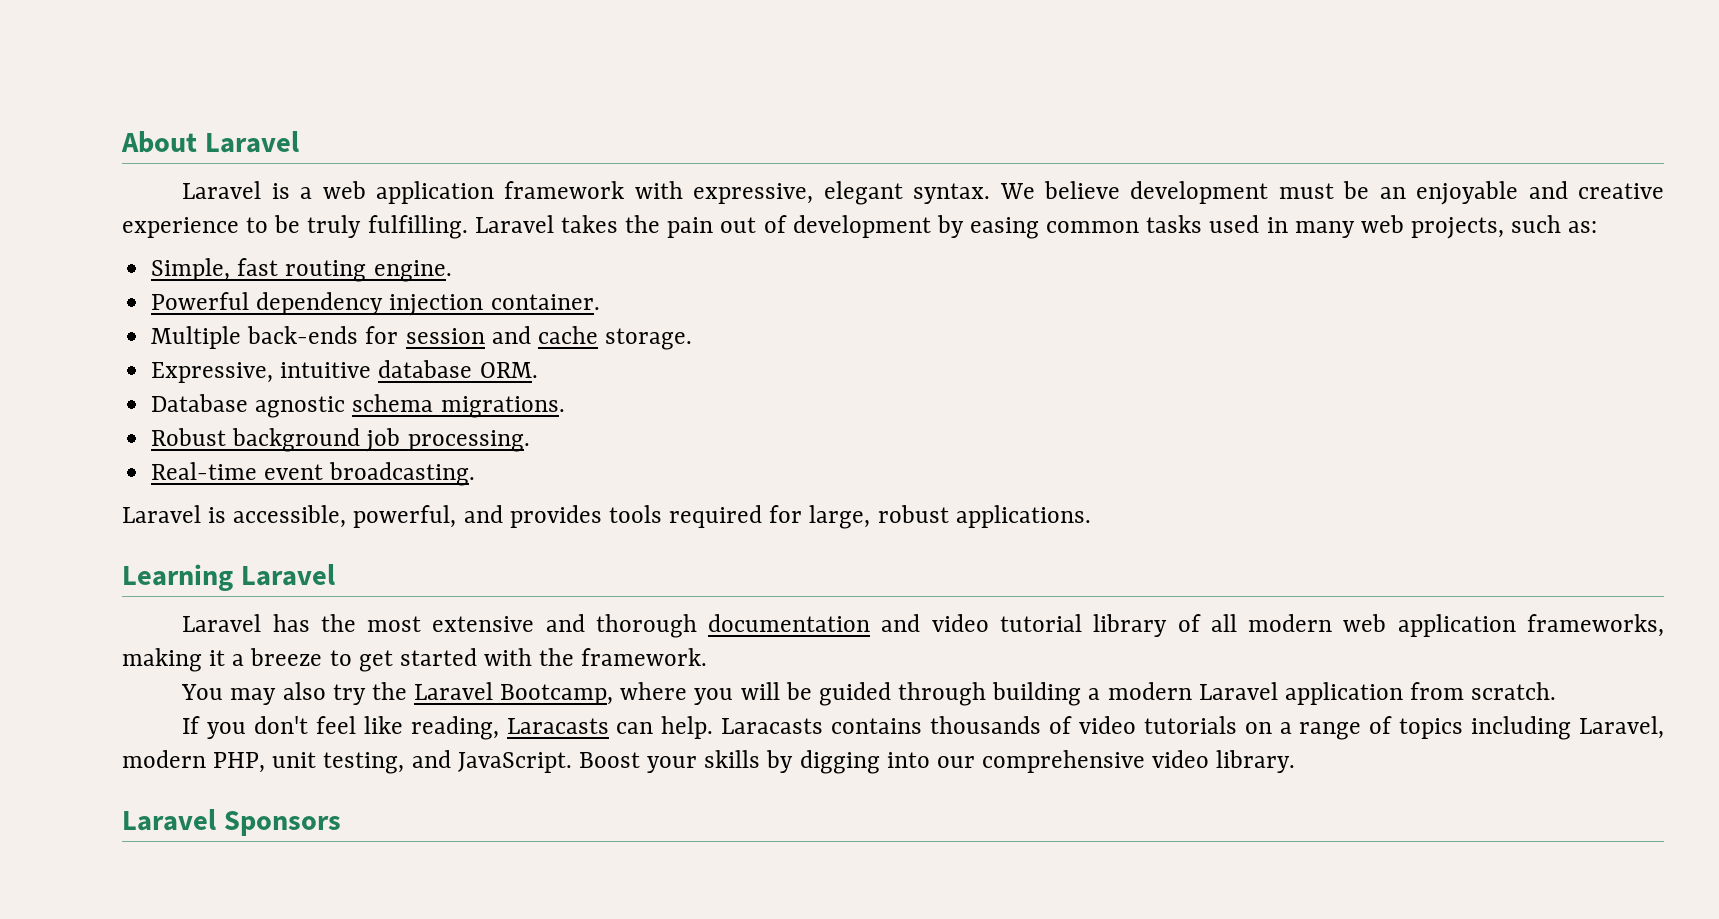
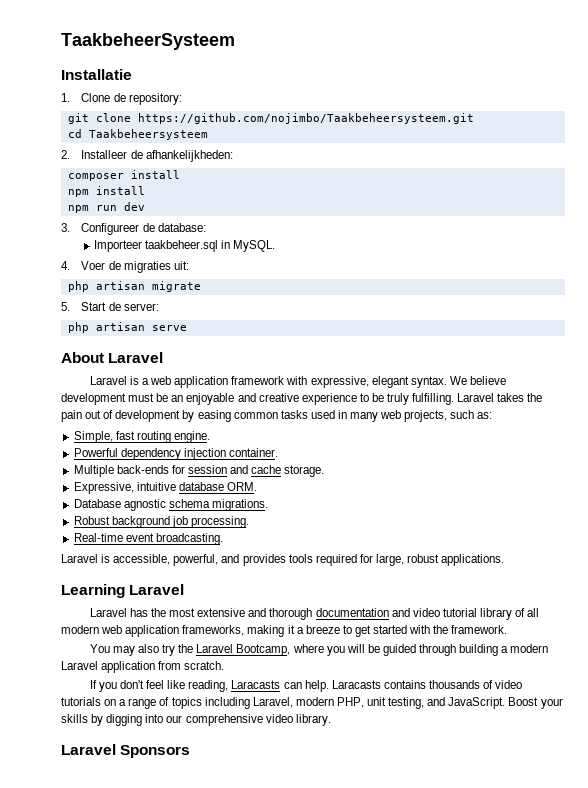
+ TaakbeheerSysteem
+ Installatie
+ 1. Clone de repository:
+ git clone https://github.com/nojimbo/Taakbeheersysteem.git
+ cd Taakbeheersysteem
+ 2. Installeer de afhankelijkheden:
+ composer install
+ npm install
+ npm run dev
+ 3. Configureer de database:
+ Importeer taakbeheer.sql in MySQL.
+ 4. Voer de migraties uit:
+ php artisan migrate
+ 5. Start de server:
+ php artisan serve

